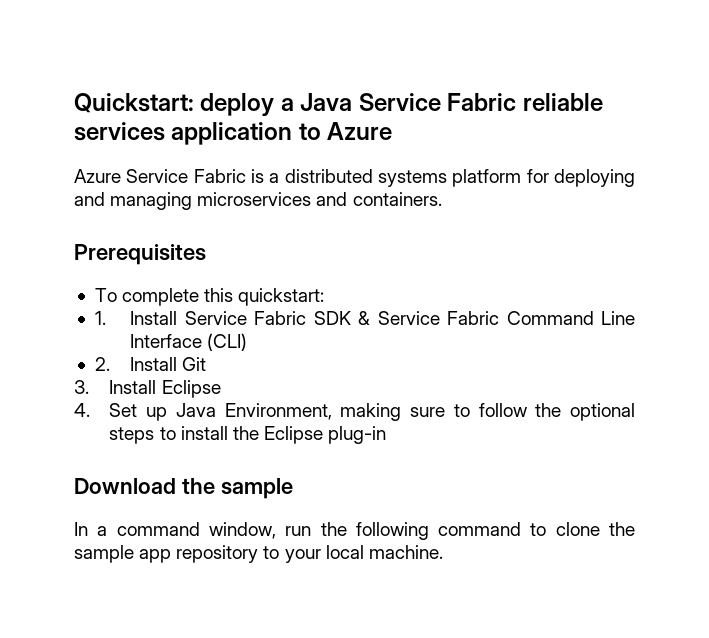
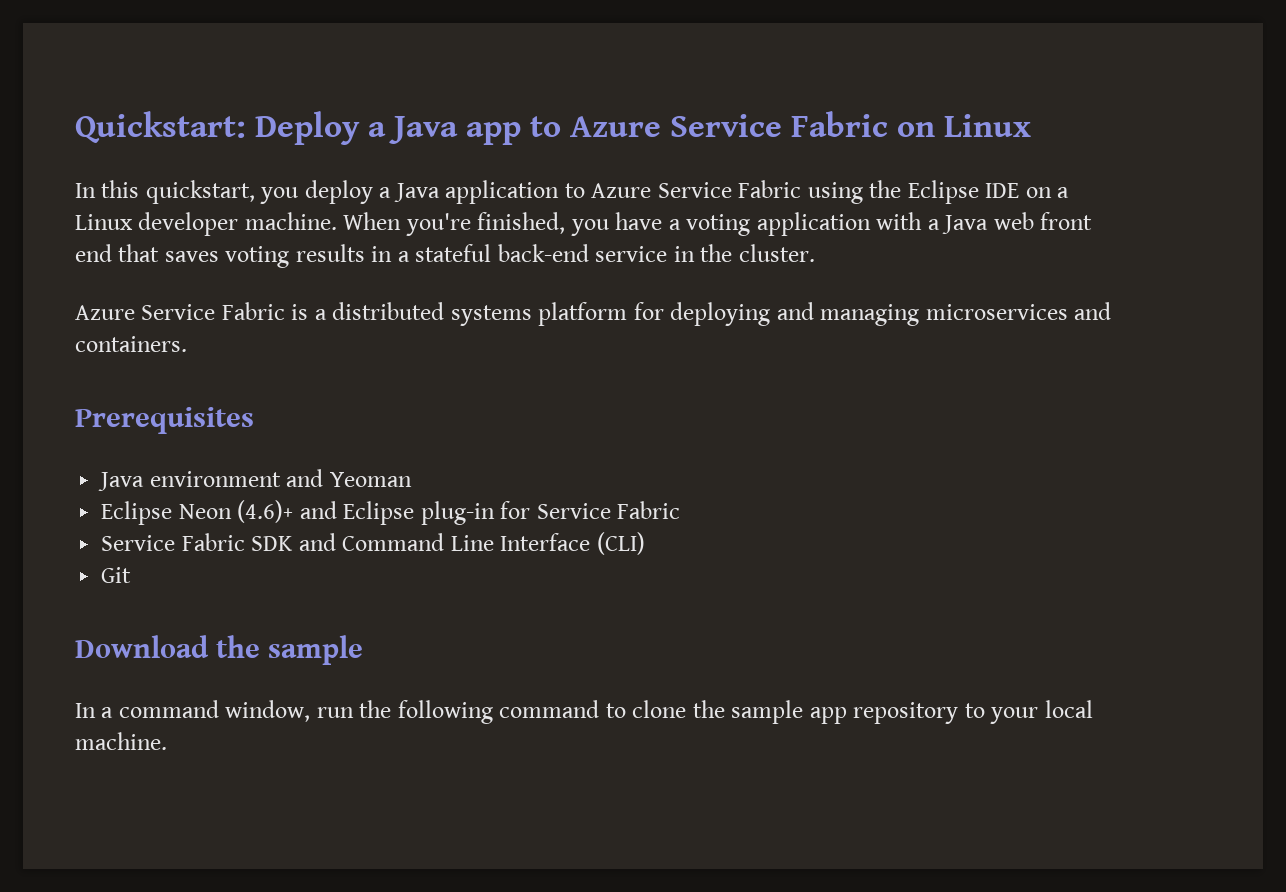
- Quickstart: deploy a Java Service Fabric reliable services application to Azure
+ Quickstart: Deploy a Java app to Azure Service Fabric on Linux
+ In this quickstart, you deploy a Java application to Azure Service Fabric using the Eclipse IDE on a Linux developer machine. When you're finished, you have a voting application with a Java web front end that saves voting results in a stateful back-end service in the cluster.
- To complete this quickstart:
- 1. Install Service Fabric SDK & Service Fabric Command Line Interface (CLI)
+ Java environment and Yeoman
+ Eclipse Neon (4.6)+ and Eclipse plug-in for Service Fabric
+ Service Fabric SDK and Command Line Interface (CLI)
- 2. Install Git
+ Git
- 3. Install Eclipse
- 4. Set up Java Environment, making sure to follow the optional steps to install the Eclipse plug-in

